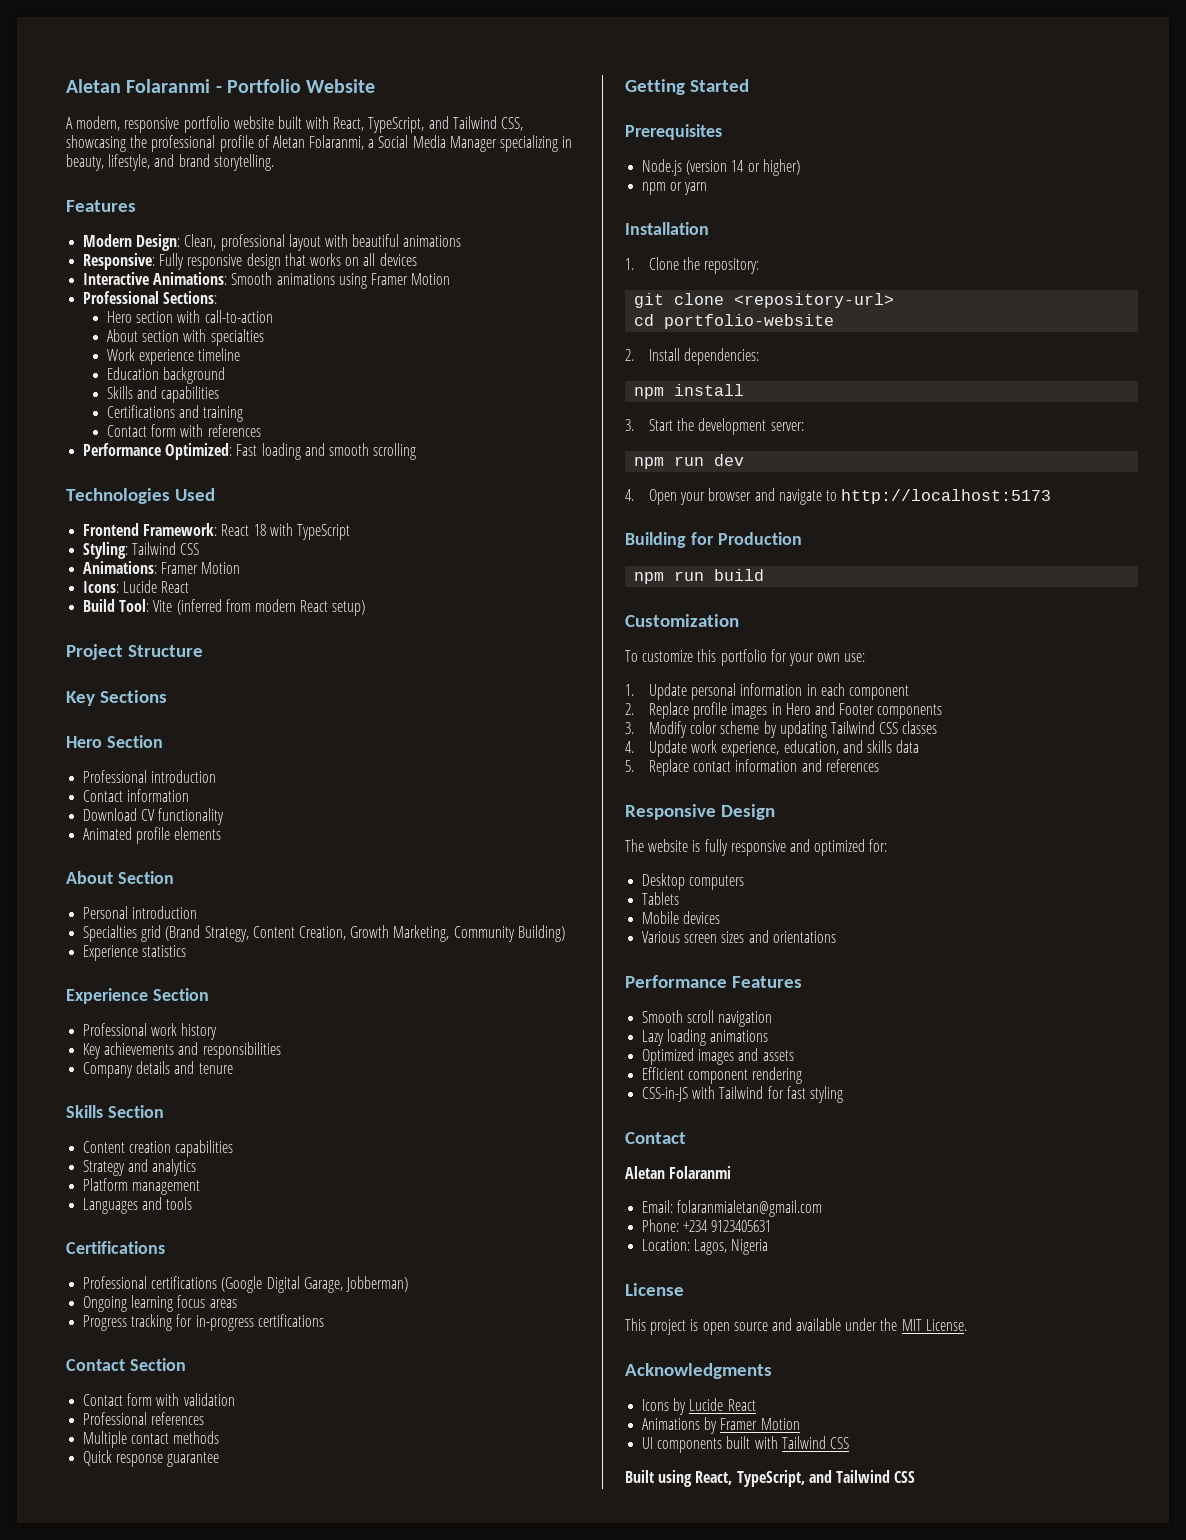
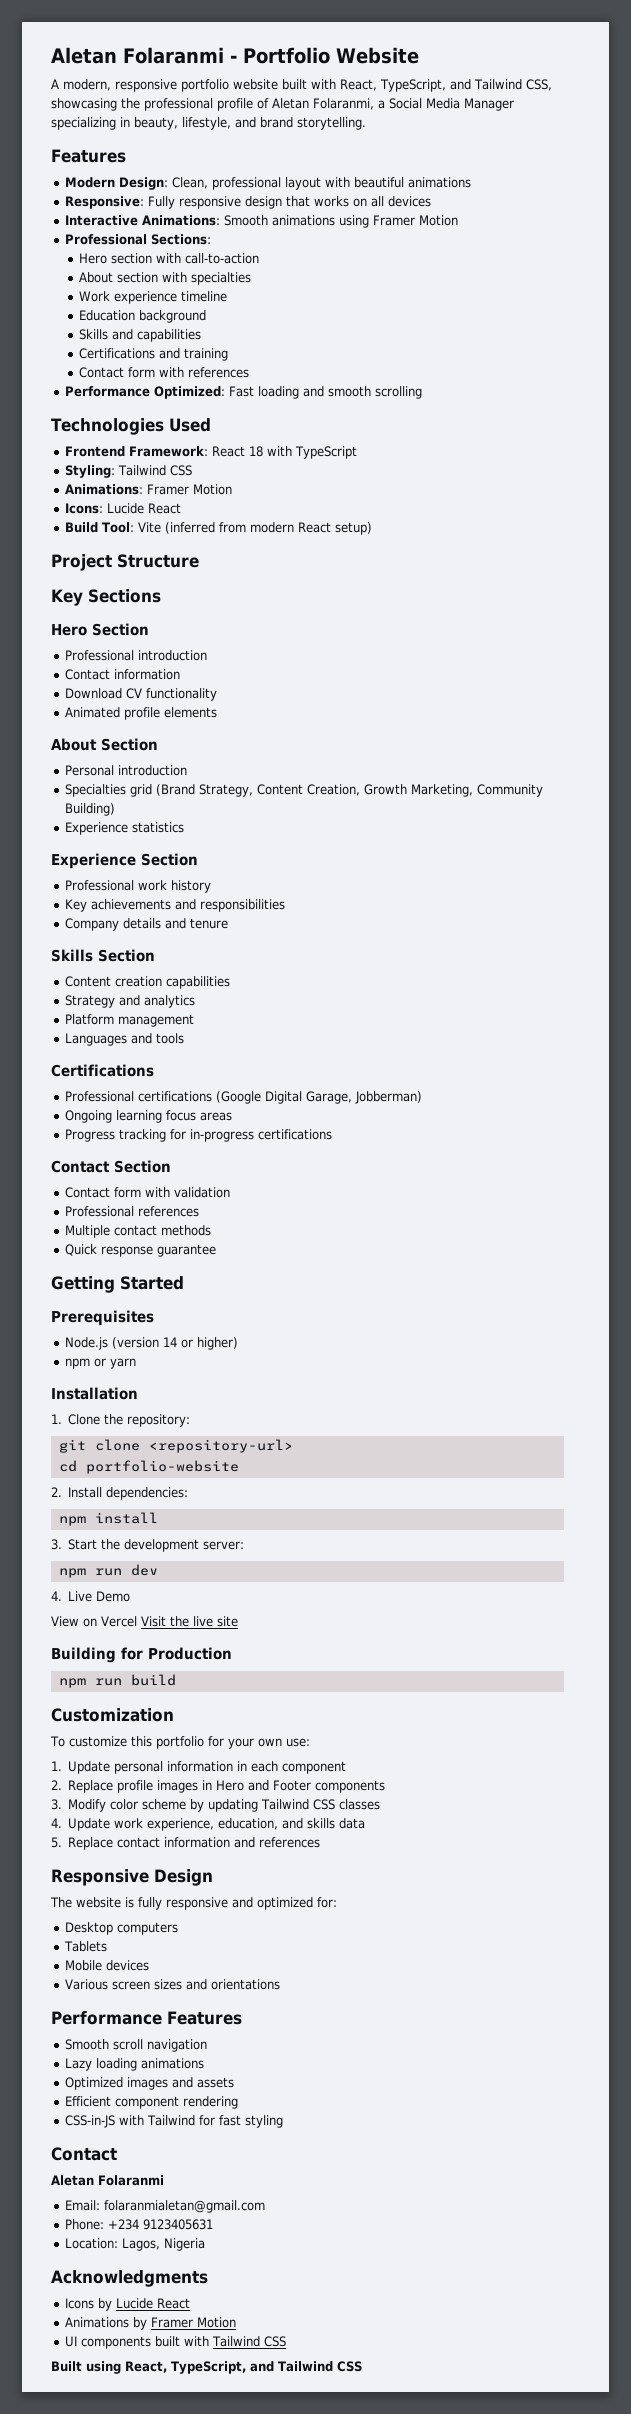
- 4. Open your browser and navigate to http://localhost:5173
+ 4. Live Demo
+ View on Vercel Visit the live site
- License
- This project is open source and available under the MIT License.

